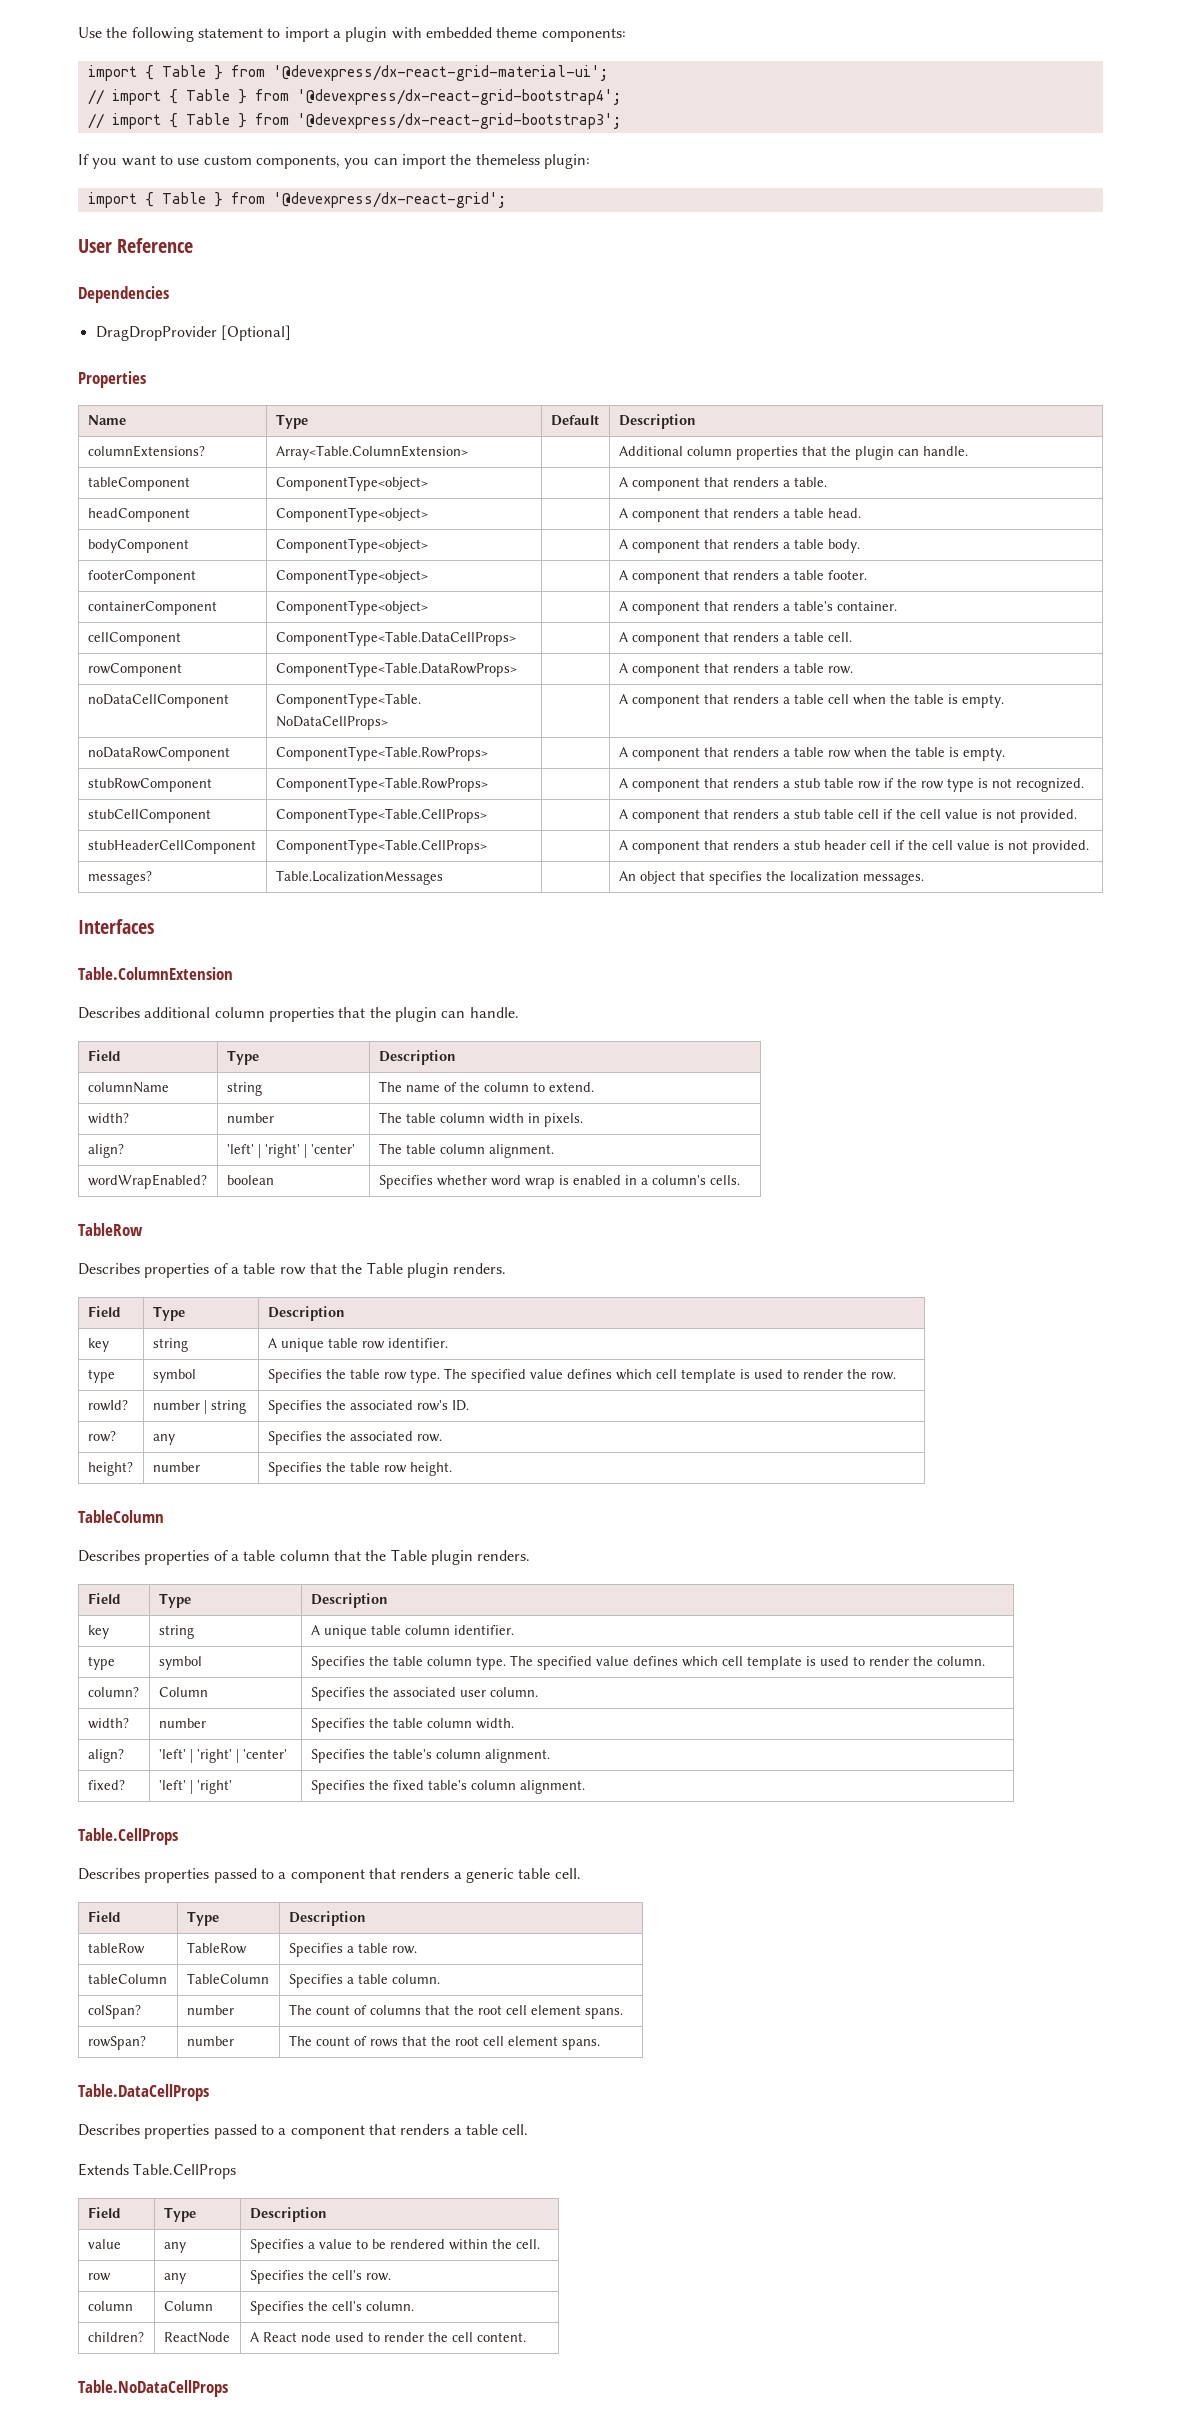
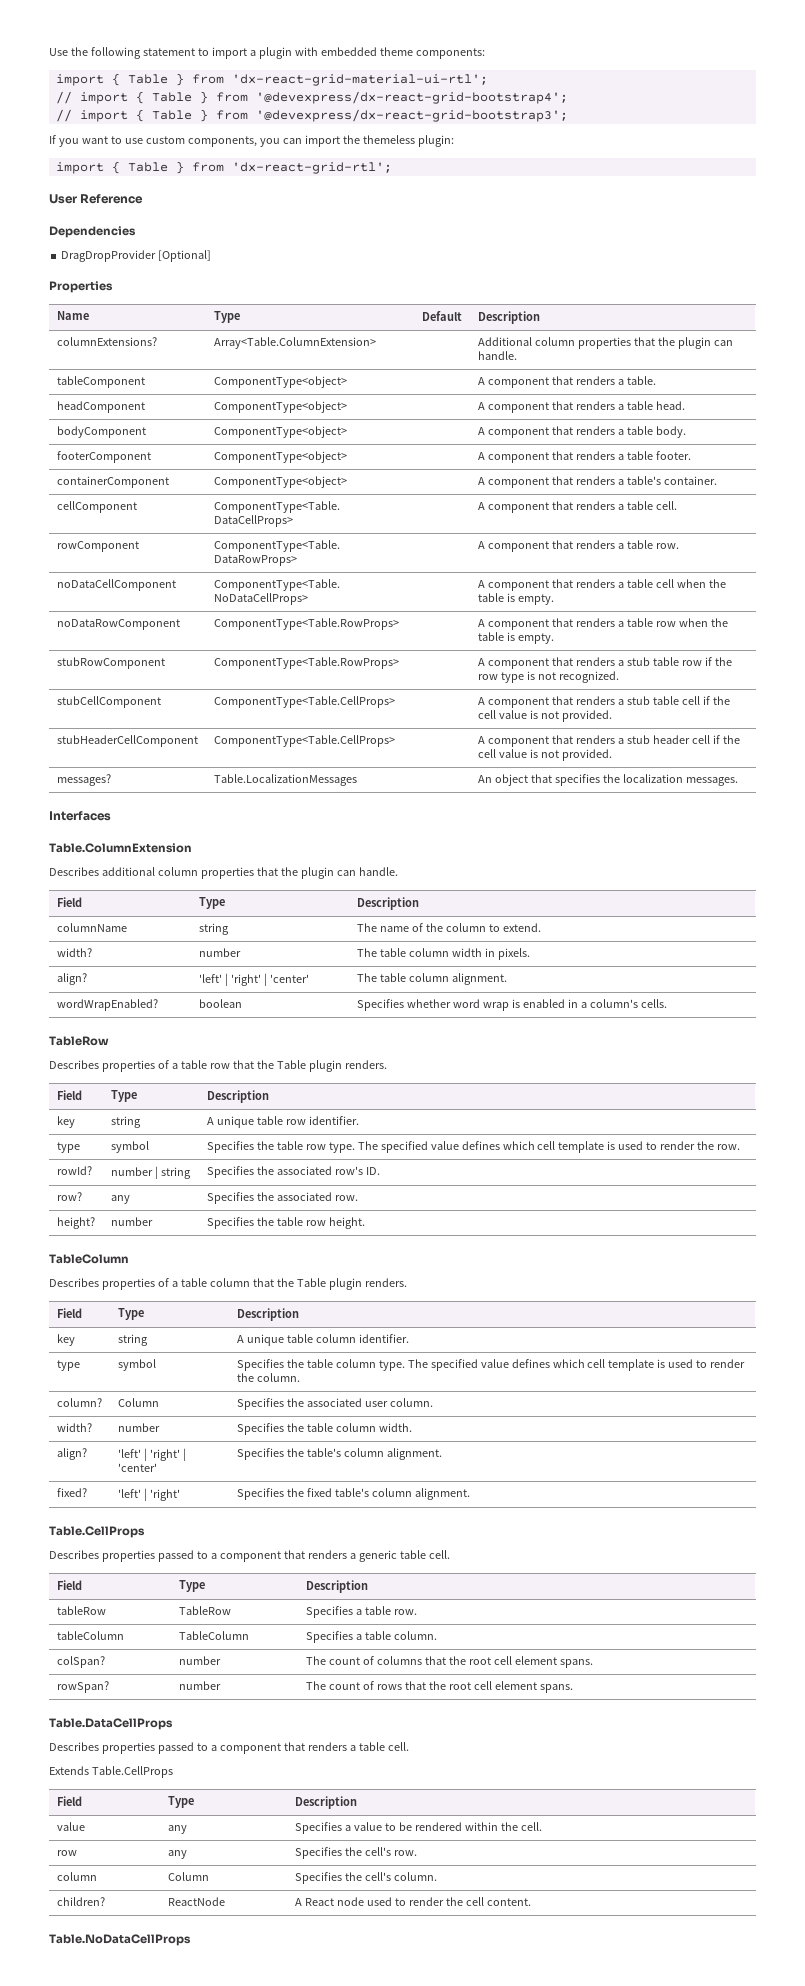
- import { Table } from '@devexpress/dx-react-grid-material-ui';
+ import { Table } from 'dx-react-grid-material-ui-rtl';
- import { Table } from '@devexpress/dx-react-grid';
+ import { Table } from 'dx-react-grid-rtl';

